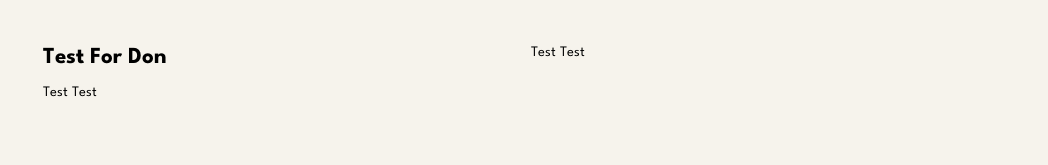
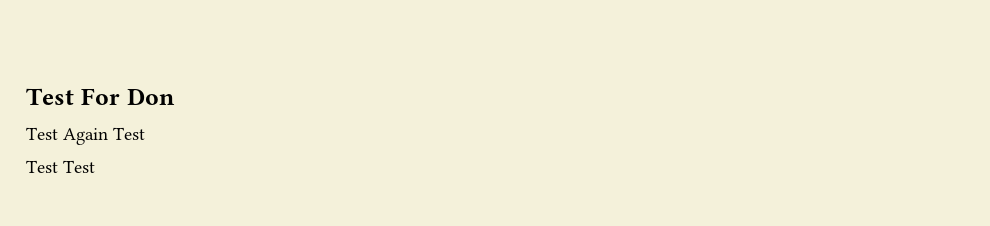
  Test For Don
- Test Test
+ Test Again Test

